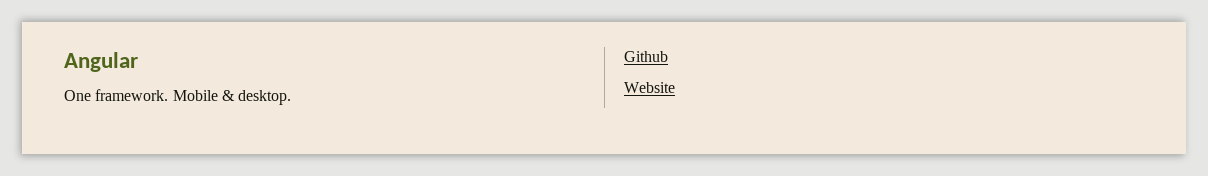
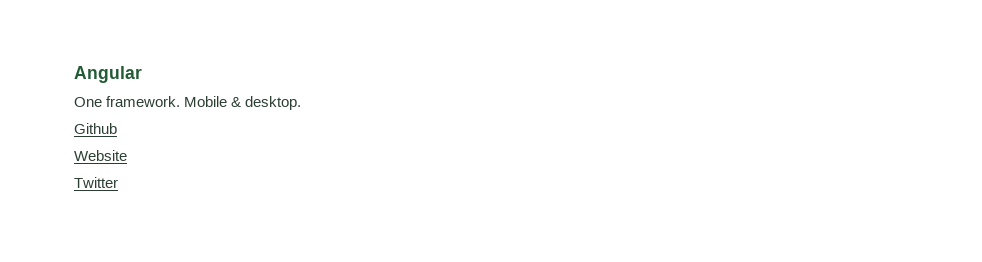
+ Twitter

